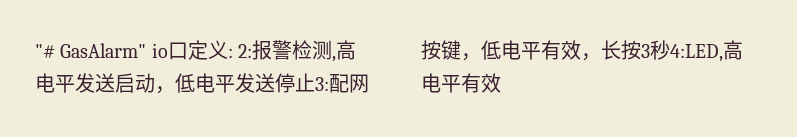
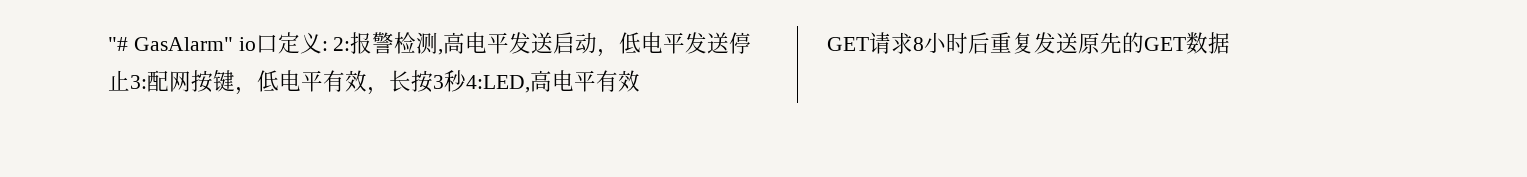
+ GET请求8小时后重复发送原先的GET数据

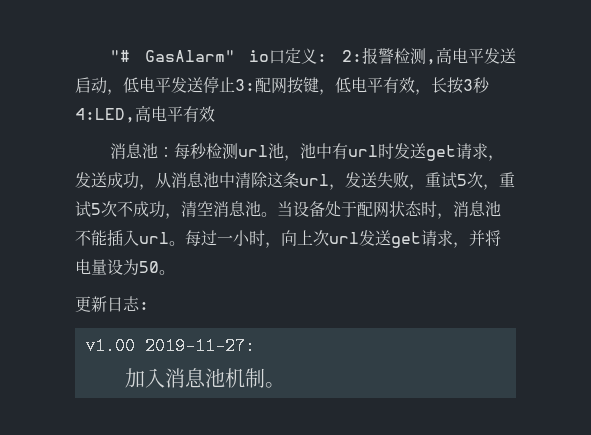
- GET请求8小时后重复发送原先的GET数据
+ 消息池：每秒检测url池，池中有url时发送get请求，发送成功，从消息池中清除这条url，发送失败，重试5次，重试5次不成功，清空消息池。当设备处于配网状态时，消息池不能插入url。每过一小时，向上次url发送get请求，并将电量设为50。
+ 更新日志:
+ v1.00 2019-11-27:
+ 加入消息池机制。

